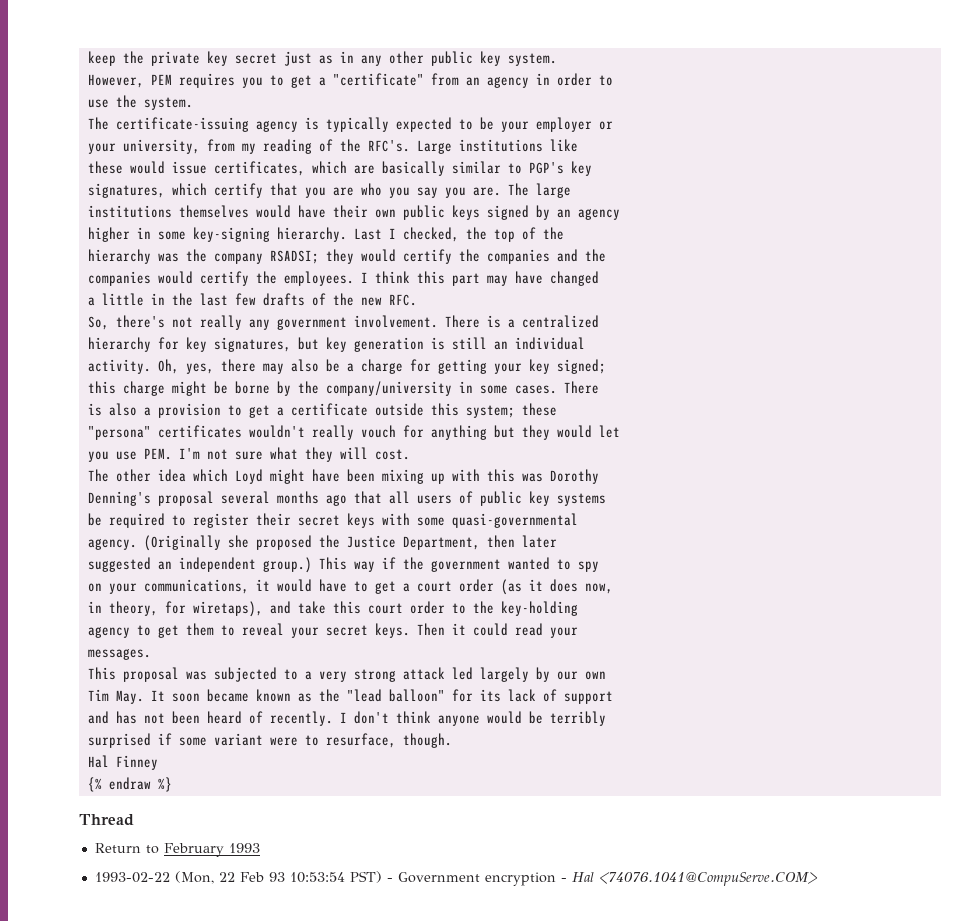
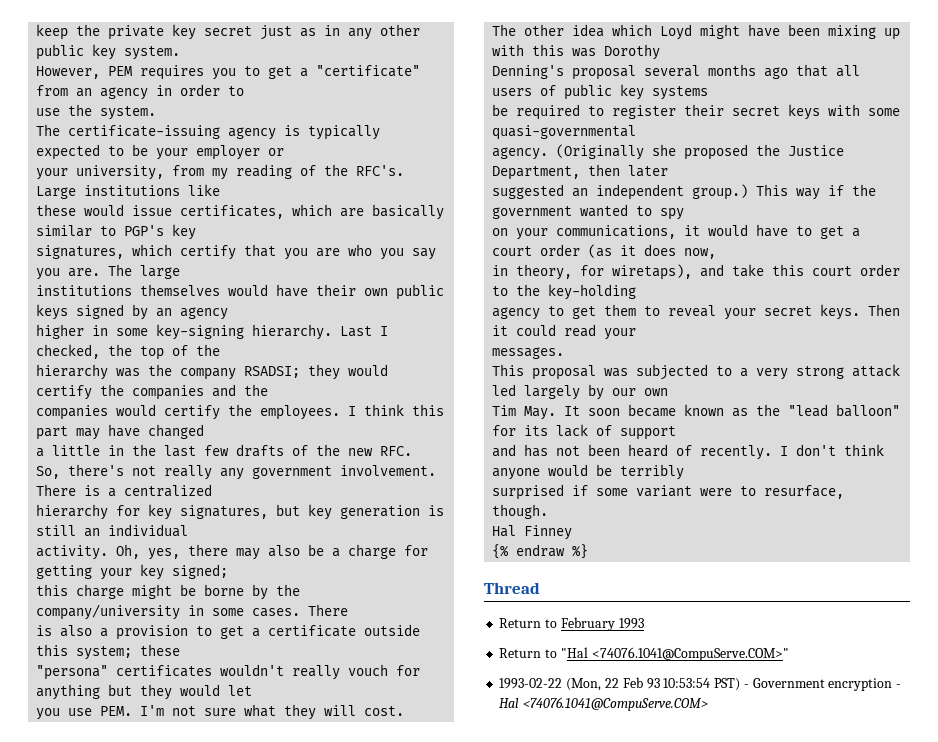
+ Return to "Hal <74076.1041@CompuServe.COM>"

